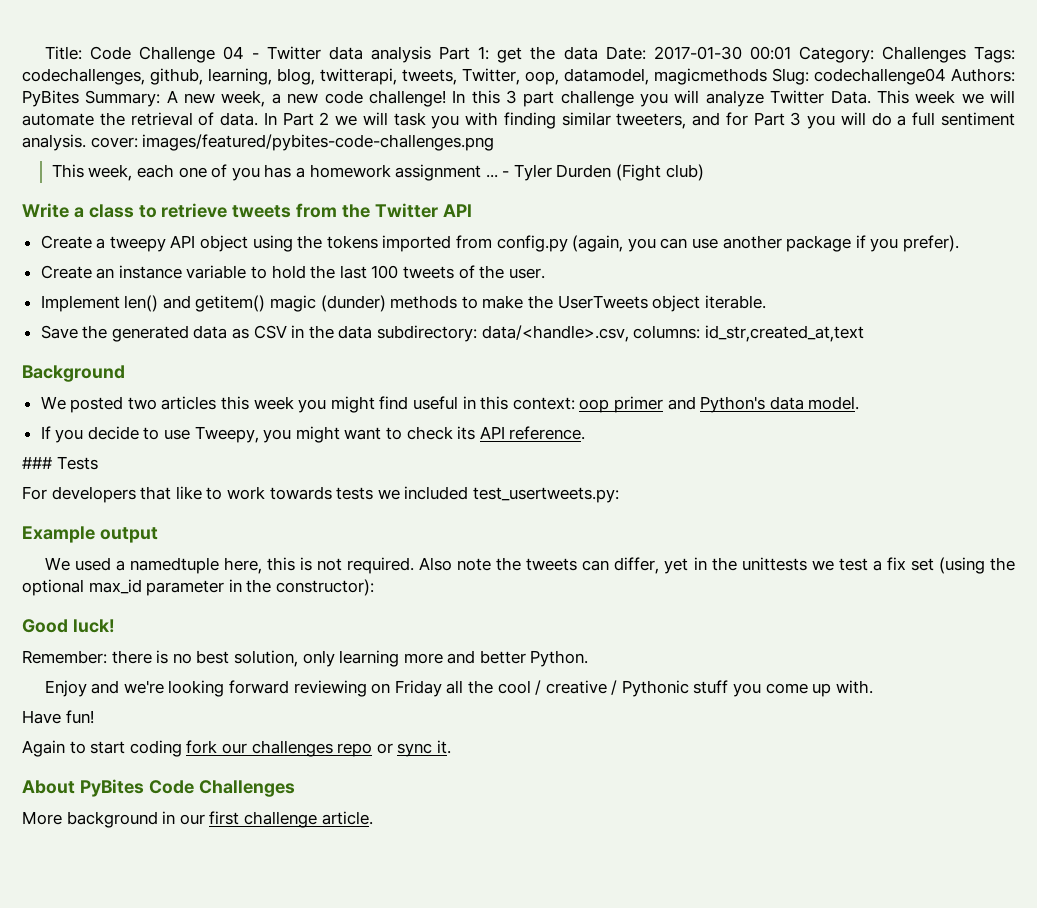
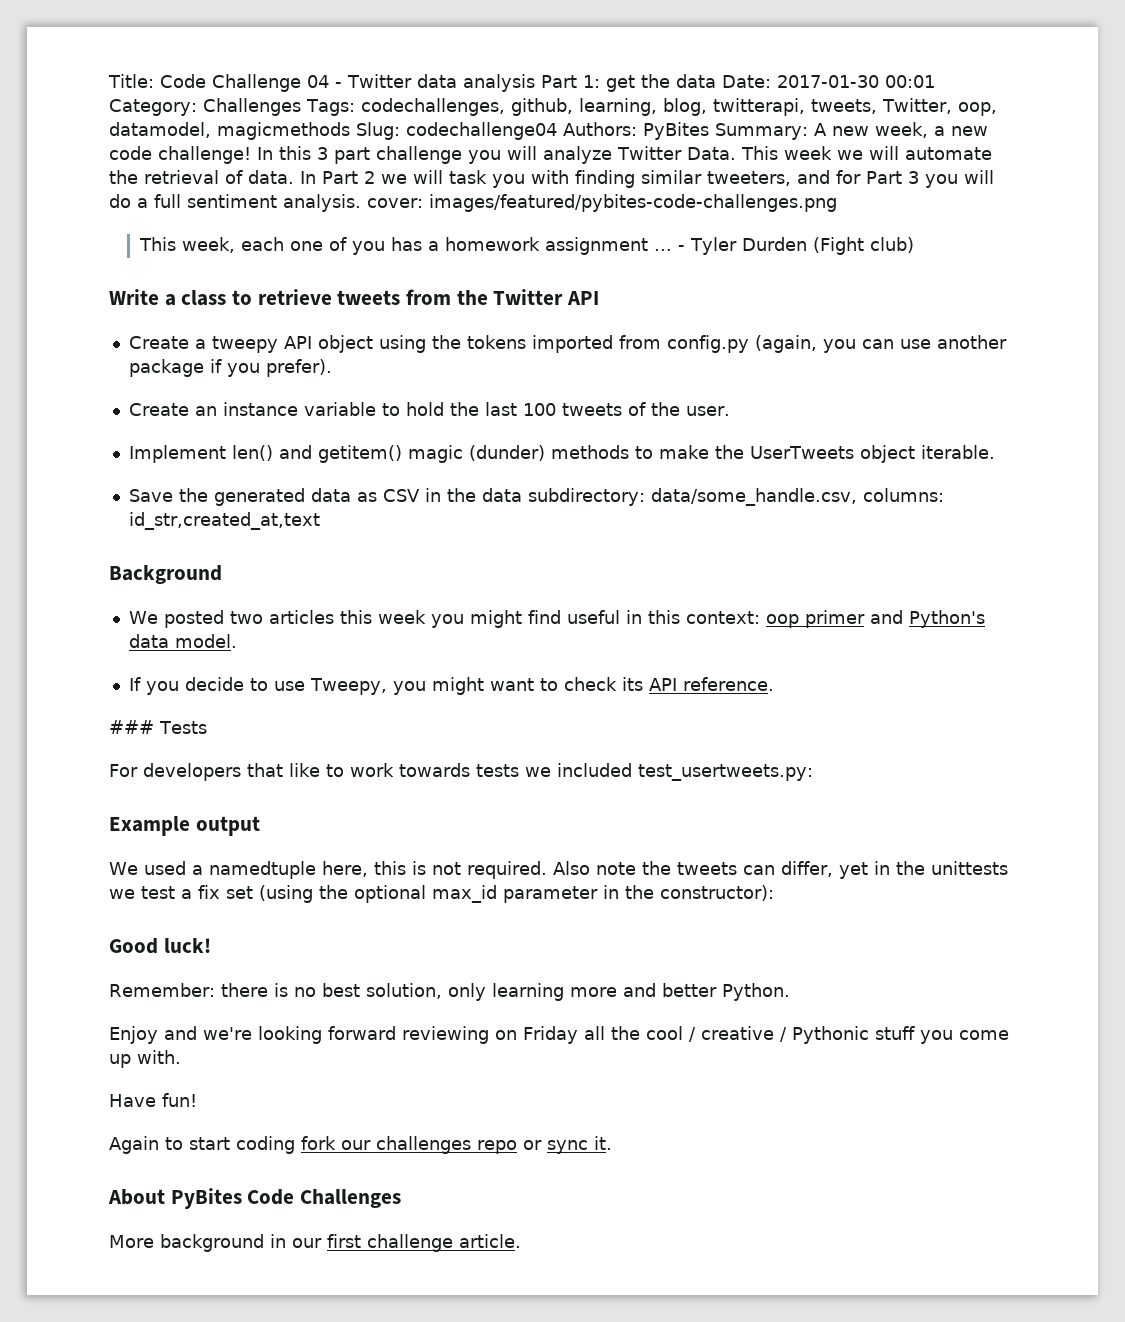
- Save the generated data as CSV in the data subdirectory: data/<handle>.csv, columns: id_str,created_at,text
+ Save the generated data as CSV in the data subdirectory: data/some_handle.csv, columns: id_str,created_at,text

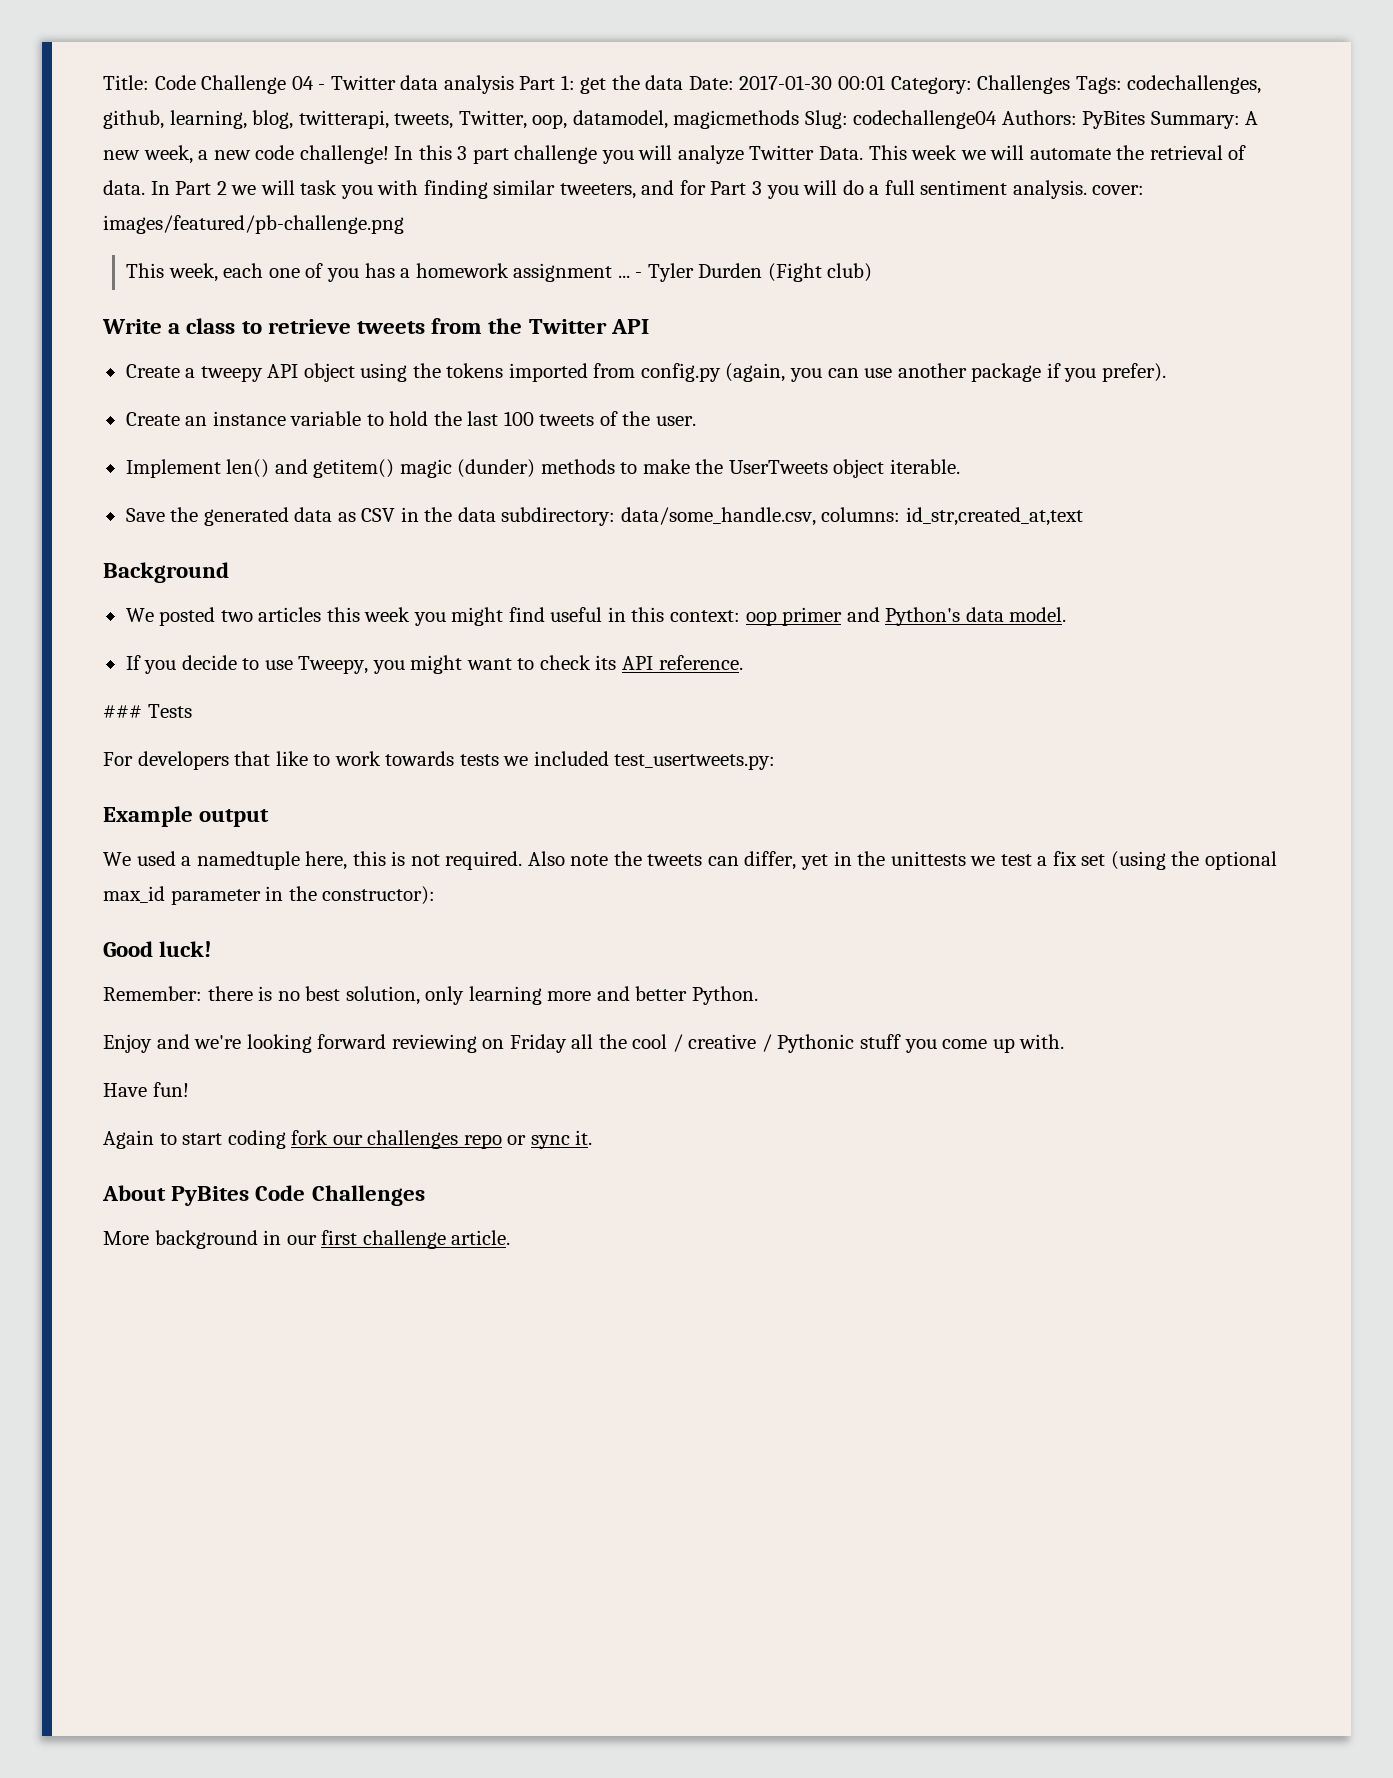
- In Part 2 we will task you with finding similar tweeters, and for Part 3 you will do a full sentiment analysis. cover: images/featured/pybites-code-challenges.png
+ In Part 2 we will task you with finding similar tweeters, and for Part 3 you will do a full sentiment analysis. cover: images/featured/pb-challenge.png

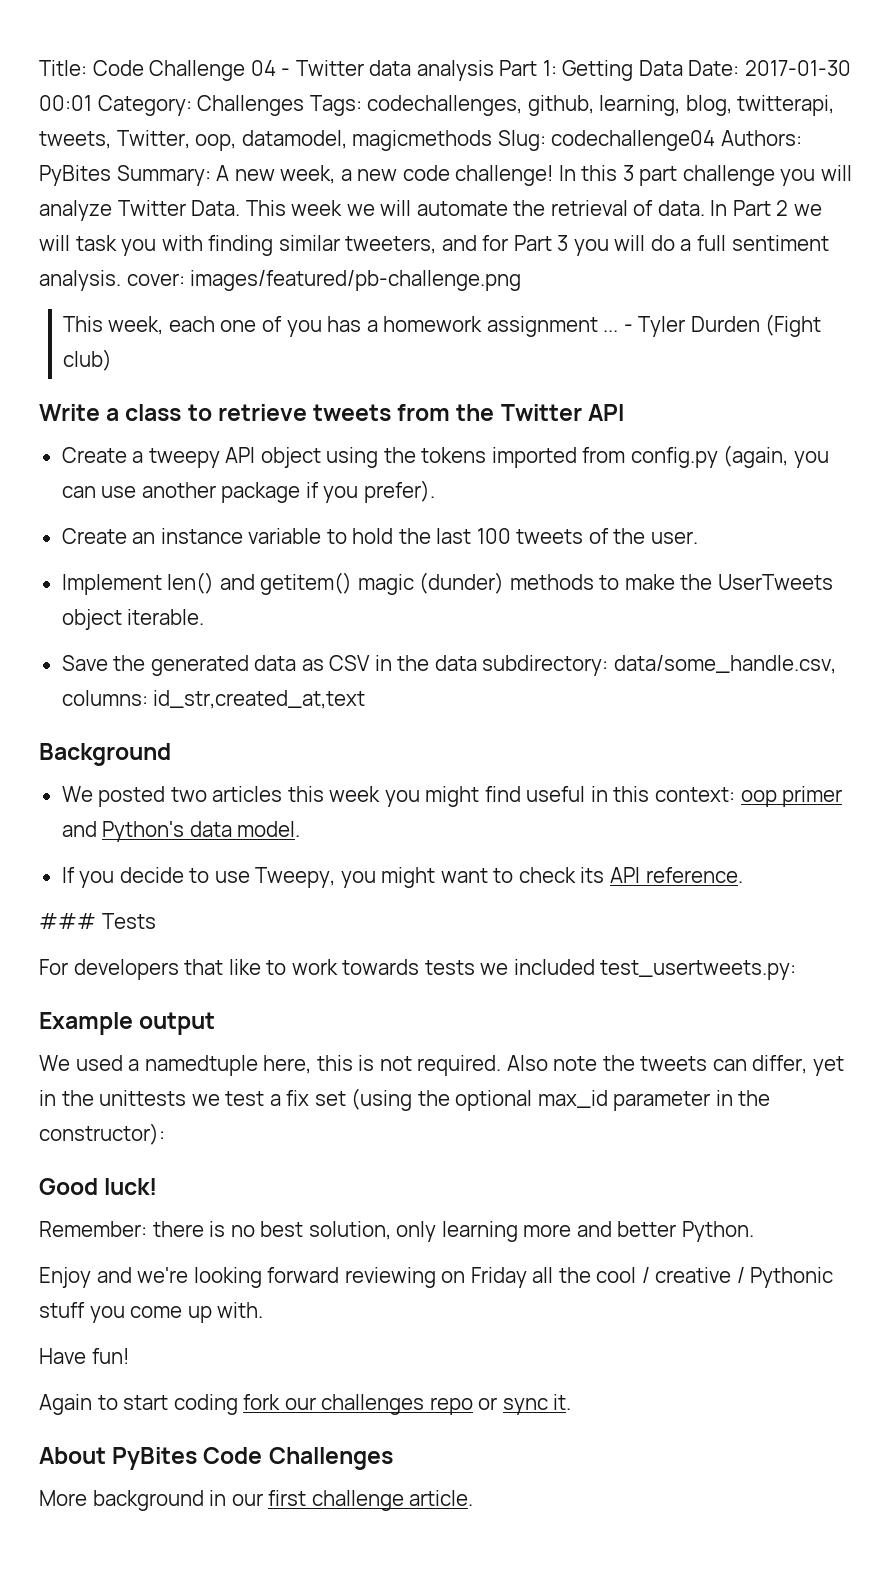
- Title: Code Challenge 04 - Twitter data analysis Part 1: get the data Date: 2017-01-30 00:01 Category: Challenges Tags: codechallenges, github, learning, blog, twitterapi, tweets, Twitter, oop, datamodel, magicmethods Slug: codechallenge04 Authors: PyBites Summary: A new week, a new code challenge!
+ Title: Code Challenge 04 - Twitter data analysis Part 1: Getting Data Date: 2017-01-30 00:01 Category: Challenges Tags: codechallenges, github, learning, blog, twitterapi, tweets, Twitter, oop, datamodel, magicmethods Slug: codechallenge04 Authors: PyBites Summary: A new week, a new code challenge!

